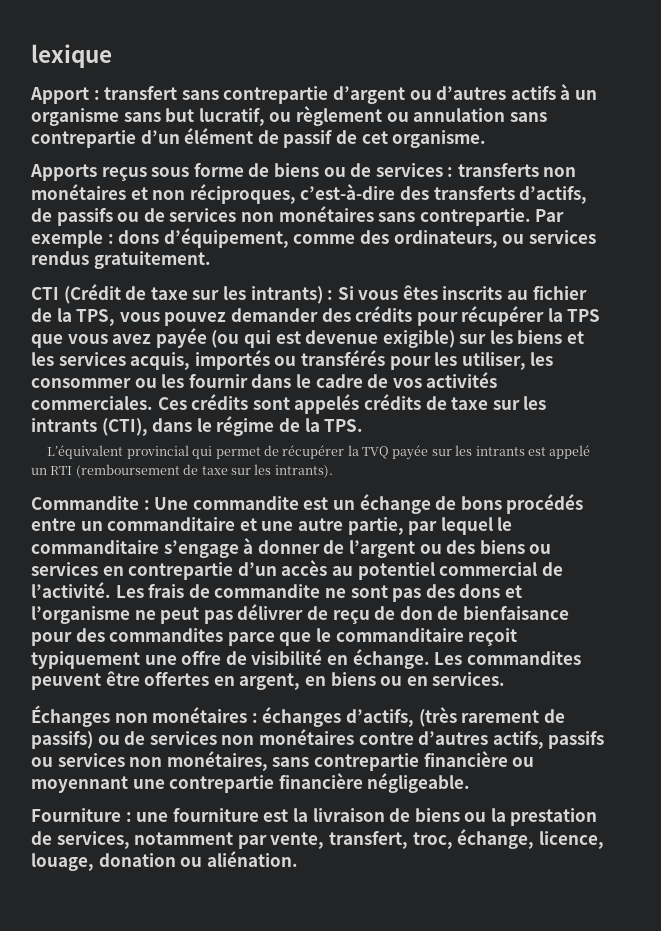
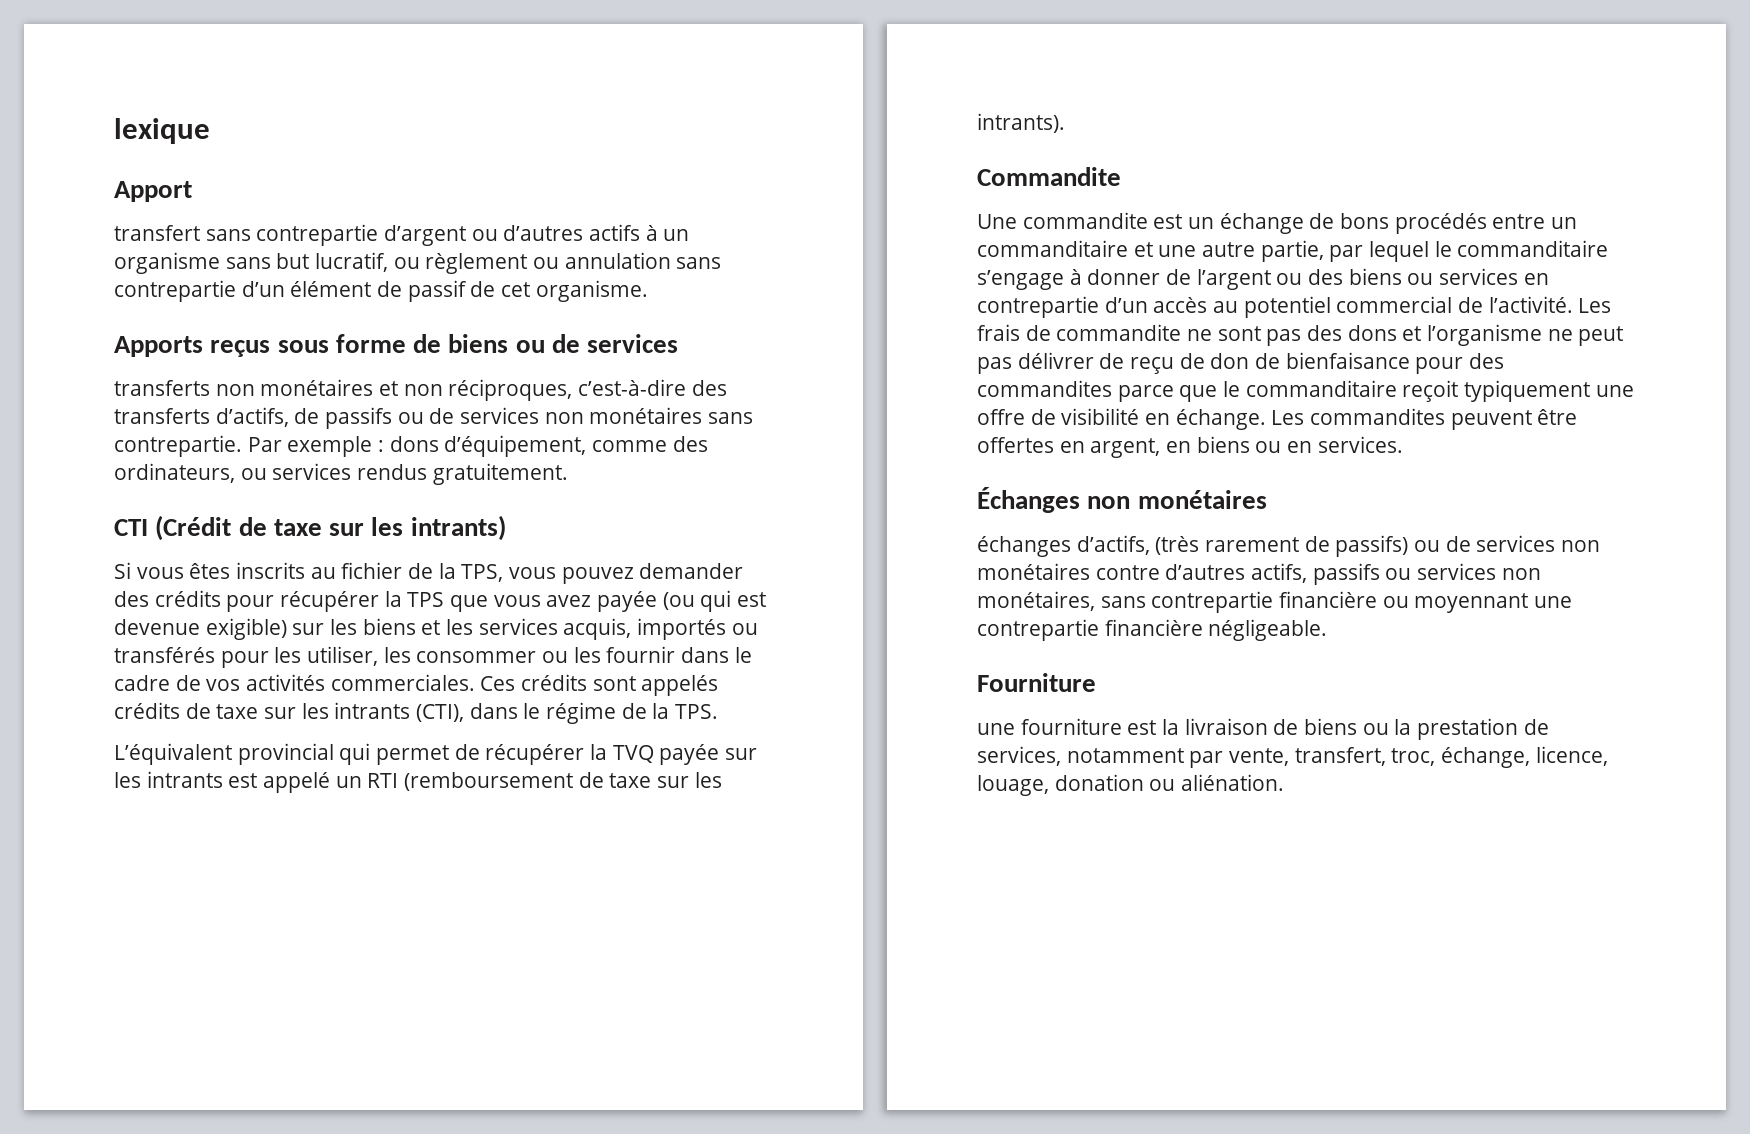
- Apport : transfert sans contrepartie d’argent ou d’autres actifs à un organisme sans but lucratif, ou règlement ou annulation sans contrepartie d’un élément de passif de cet organisme.
+ Apport
+ transfert sans contrepartie d’argent ou d’autres actifs à un organisme sans but lucratif, ou règlement ou annulation sans contrepartie d’un élément de passif de cet organisme.
- Apports reçus sous forme de biens ou de services : transferts non monétaires et non réciproques, c’est-à-dire des transferts d’actifs, de passifs ou de services non monétaires sans contrepartie.
+ Apports reçus sous forme de biens ou de services
+ transferts non monétaires et non réciproques, c’est-à-dire des transferts d’actifs, de passifs ou de services non monétaires sans contrepartie.
- CTI (Crédit de taxe sur les intrants) : Si vous êtes inscrits au fichier de la TPS, vous pouvez demander des crédits pour récupérer la TPS que vous avez payée (ou qui est devenue exigible) sur les biens et les services acquis, importés ou transférés pour les utiliser, les consommer ou les fournir dans le cadre de vos activités commerciales.
+ CTI (Crédit de taxe sur les intrants)
+ Si vous êtes inscrits au fichier de la TPS, vous pouvez demander des crédits pour récupérer la TPS que vous avez payée (ou qui est devenue exigible) sur les biens et les services acquis, importés ou transférés pour les utiliser, les consommer ou les fournir dans le cadre de vos activités commerciales.
- Commandite : Une commandite est un échange de bons procédés entre un commanditaire et une autre partie, par lequel le commanditaire s’engage à donner de l’argent ou des biens ou services en contrepartie d’un accès au potentiel commercial de l’activité.
+ Commandite
+ Une commandite est un échange de bons procédés entre un commanditaire et une autre partie, par lequel le commanditaire s’engage à donner de l’argent ou des biens ou services en contrepartie d’un accès au potentiel commercial de l’activité.
- Échanges non monétaires : échanges d’actifs, (très rarement de passifs) ou de services non monétaires contre d’autres actifs, passifs ou services non monétaires, sans contrepartie financière ou moyennant une contrepartie financière négligeable.
+ Échanges non monétaires
+ échanges d’actifs, (très rarement de passifs) ou de services non monétaires contre d’autres actifs, passifs ou services non monétaires, sans contrepartie financière ou moyennant une contrepartie financière négligeable.
- Fourniture : une fourniture est la livraison de biens ou la prestation de services, notamment par vente, transfert, troc, échange, licence, louage, donation ou aliénation.
+ Fourniture
+ une fourniture est la livraison de biens ou la prestation de services, notamment par vente, transfert, troc, échange, licence, louage, donation ou aliénation.

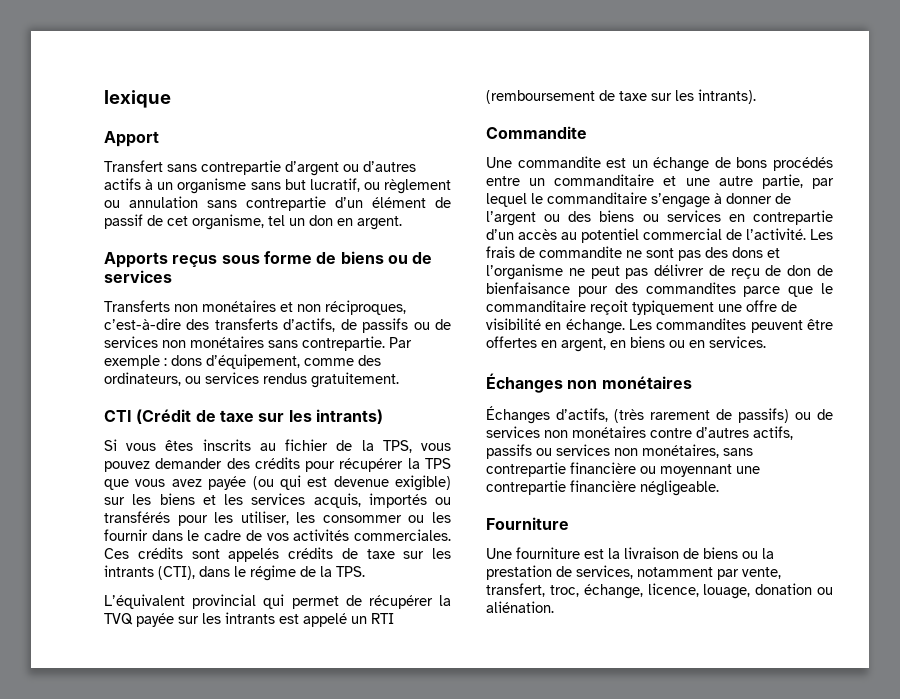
- transfert sans contrepartie d’argent ou d’autres actifs à un organisme sans but lucratif, ou règlement ou annulation sans contrepartie d’un élément de passif de cet organisme.
+ Transfert sans contrepartie d’argent ou d’autres actifs à un organisme sans but lucratif, ou règlement ou annulation sans contrepartie d’un élément de passif de cet organisme, tel un don en argent.
- transferts non monétaires et non réciproques, c’est-à-dire des transferts d’actifs, de passifs ou de services non monétaires sans contrepartie.
+ Transferts non monétaires et non réciproques, c’est-à-dire des transferts d’actifs, de passifs ou de services non monétaires sans contrepartie.
- échanges d’actifs, (très rarement de passifs) ou de services non monétaires contre d’autres actifs, passifs ou services non monétaires, sans contrepartie financière ou moyennant une contrepartie financière négligeable.
+ Échanges d’actifs, (très rarement de passifs) ou de services non monétaires contre d’autres actifs, passifs ou services non monétaires, sans contrepartie financière ou moyennant une contrepartie financière négligeable.
- une fourniture est la livraison de biens ou la prestation de services, notamment par vente, transfert, troc, échange, licence, louage, donation ou aliénation.
+ Une fourniture est la livraison de biens ou la prestation de services, notamment par vente, transfert, troc, échange, licence, louage, donation ou aliénation.

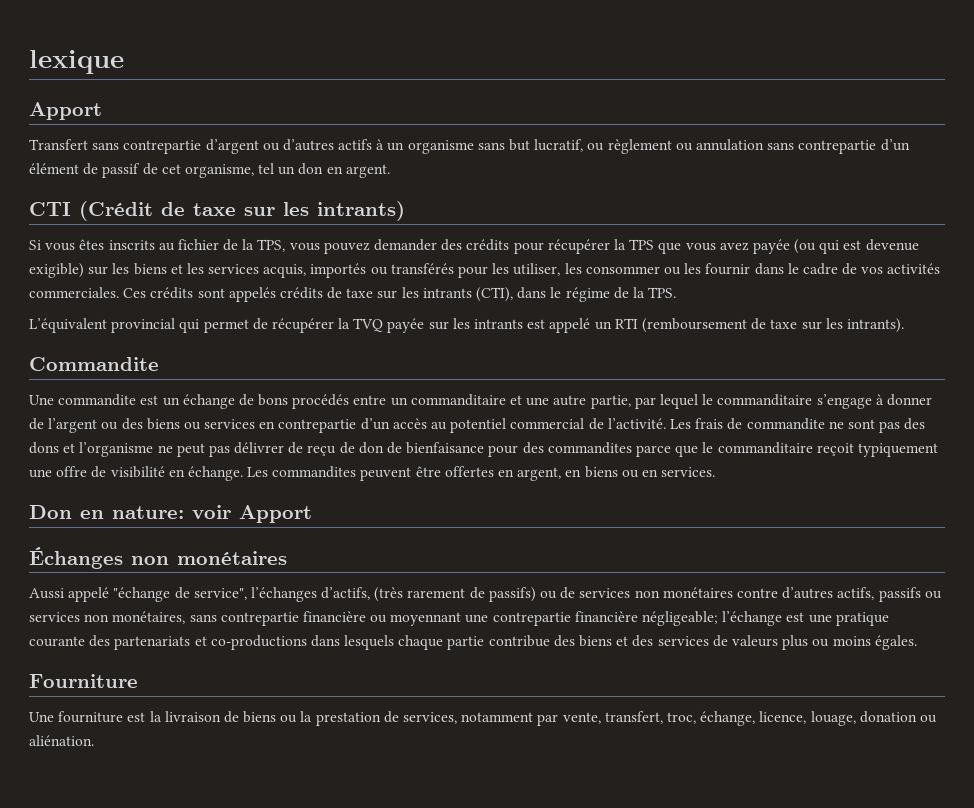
- Apports reçus sous forme de biens ou de services
- Transferts non monétaires et non réciproques, c’est-à-dire des transferts d’actifs, de passifs ou de services non monétaires sans contrepartie. Par exemple : dons d’équipement, comme des ordinateurs, ou services rendus gratuitement.
+ Don en nature: voir Apport
  Échanges non monétaires
- Échanges d’actifs, (très rarement de passifs) ou de services non monétaires contre d’autres actifs, passifs ou services non monétaires, sans contrepartie financière ou moyennant une contrepartie financière négligeable.
+ Aussi appelé "échange de service", l’échanges d’actifs, (très rarement de passifs) ou de services non monétaires contre d’autres actifs, passifs ou services non monétaires, sans contrepartie financière ou moyennant une contrepartie financière négligeable; l’échange est une pratique courante des partenariats et co-productions dans lesquels chaque partie contribue des biens et des services de valeurs plus ou moins égales.

